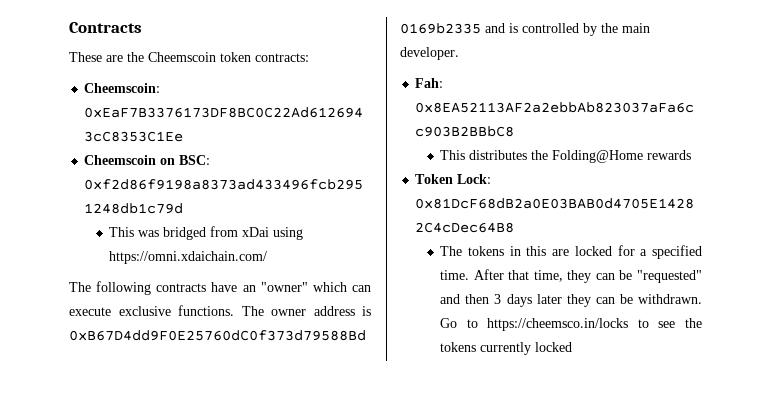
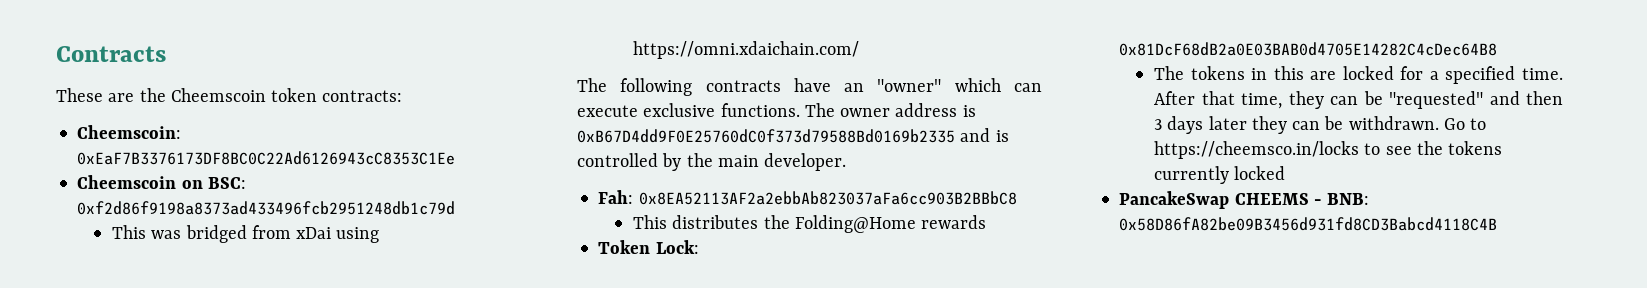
+ PancakeSwap CHEEMS - BNB: 0x58D86fA82be09B3456d931fd8CD3Babcd4118C4B

